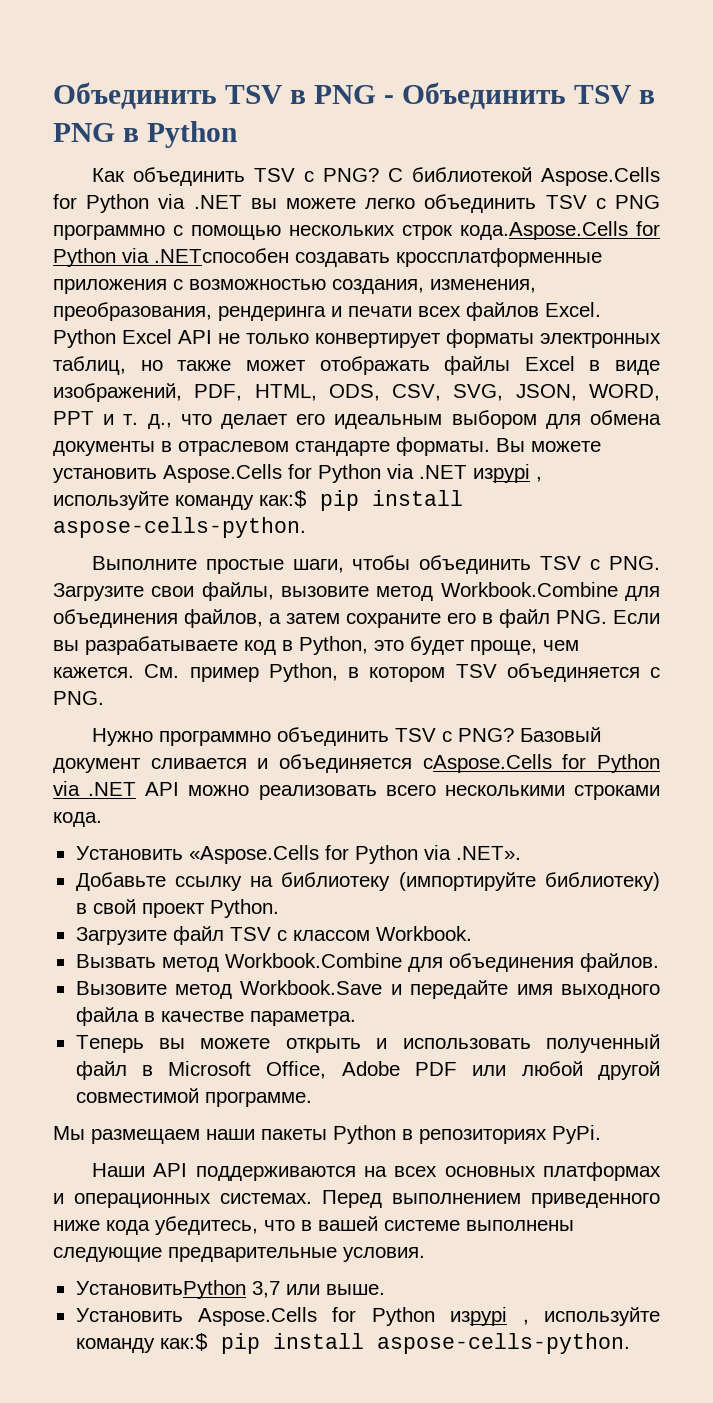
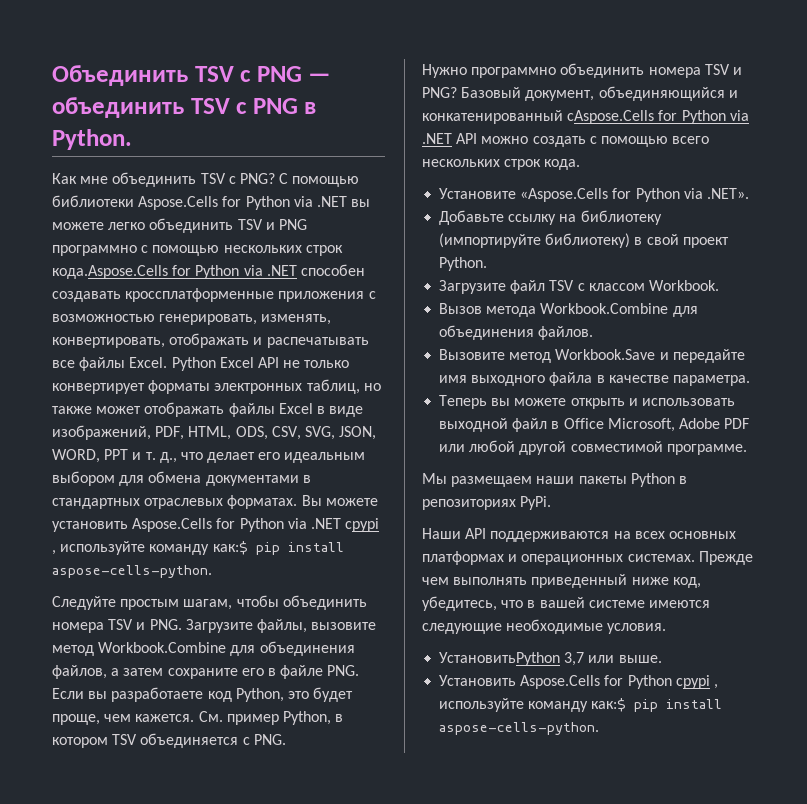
- Объединить TSV в PNG - Объединить TSV в PNG в Python
+ Объединить TSV с PNG — объединить TSV с PNG в Python.
- Как объединить TSV с PNG?
+ Как мне объединить TSV с PNG?
- С библиотекой Aspose.Cells for Python via .NET вы можете легко объединить TSV с PNG программно с помощью нескольких строк кода.Aspose.Cells for Python via .NETспособен создавать кроссплатформенные приложения с возможностью создания, изменения, преобразования, рендеринга и печати всех файлов Excel.
+ С помощью библиотеки Aspose.Cells for Python via .NET вы можете легко объединить TSV и PNG программно с помощью нескольких строк кода.Aspose.Cells for Python via .NET способен создавать кроссплатформенные приложения с возможностью генерировать, изменять, конвертировать, отображать и распечатывать все файлы Excel.
- Python Excel API не только конвертирует форматы электронных таблиц, но также может отображать файлы Excel в виде изображений, PDF, HTML, ODS, CSV, SVG, JSON, WORD, PPT и т. д., что делает его идеальным выбором для обмена документы в отраслевом стандарте форматы.
+ Python Excel API не только конвертирует форматы электронных таблиц, но также может отображать файлы Excel в виде изображений, PDF, HTML, ODS, CSV, SVG, JSON, WORD, PPT и т. д., что делает его идеальным выбором для обмена документами в стандартных отраслевых форматах.
- Вы можете установить Aspose.Cells for Python via .NET изpypi , используйте команду как:$ pip install aspose-cells-python.
+ Вы можете установить Aspose.Cells for Python via .NET сpypi , используйте команду как:$ pip install aspose-cells-python.
- Выполните простые шаги, чтобы объединить TSV с PNG. Загрузите свои файлы, вызовите метод Workbook.Combine для объединения файлов, а затем сохраните его в файл PNG. Если вы разрабатываете код в Python, это будет проще, чем кажется.
+ Следуйте простым шагам, чтобы объединить номера TSV и PNG. Загрузите файлы, вызовите метод Workbook.Combine для объединения файлов, а затем сохраните его в файле PNG. Если вы разработаете код Python, это будет проще, чем кажется.
- Нужно программно объединить TSV с PNG? Базовый документ сливается и объединяется сAspose.Cells for Python via .NET API можно реализовать всего несколькими строками кода.
+ Нужно программно объединить номера TSV и PNG? Базовый документ, объединяющийся и конкатенированный сAspose.Cells for Python via .NET API можно создать с помощью всего нескольких строк кода.
- Установить «Aspose.Cells for Python via .NET».
+ Установите «Aspose.Cells for Python via .NET».
- Вызвать метод Workbook.Combine для объединения файлов.
+ Вызов метода Workbook.Combine для объединения файлов.
- Теперь вы можете открыть и использовать полученный файл в Microsoft Office, Adobe PDF или любой другой совместимой программе.
+ Теперь вы можете открыть и использовать выходной файл в Office Microsoft, Adobe PDF или любой другой совместимой программе.
- Перед выполнением приведенного ниже кода убедитесь, что в вашей системе выполнены следующие предварительные условия.
+ Прежде чем выполнять приведенный ниже код, убедитесь, что в вашей системе имеются следующие необходимые условия.
- Установить Aspose.Cells for Python изpypi , используйте команду как:$ pip install aspose-cells-python.
+ Установить Aspose.Cells for Python сpypi , используйте команду как:$ pip install aspose-cells-python.

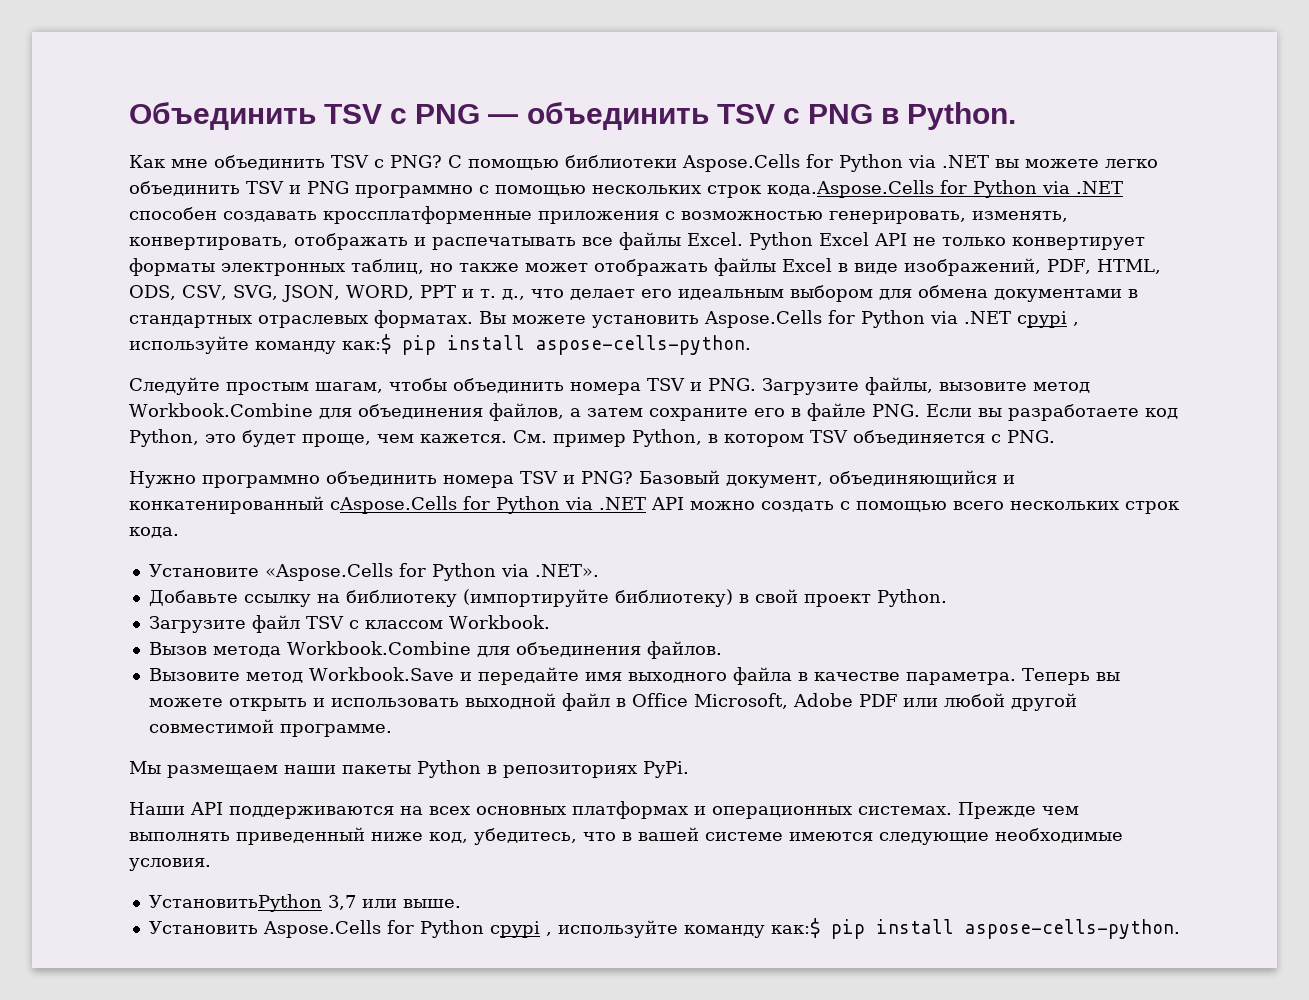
- Вызовите метод Workbook.Save и передайте имя выходного файла в качестве параметра.
- Теперь вы можете открыть и использовать выходной файл в Office Microsoft, Adobe PDF или любой другой совместимой программе.
+ Вызовите метод Workbook.Save и передайте имя выходного файла в качестве параметра. Теперь вы можете открыть и использовать выходной файл в Office Microsoft, Adobe PDF или любой другой совместимой программе.

